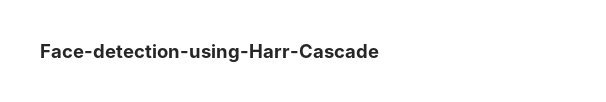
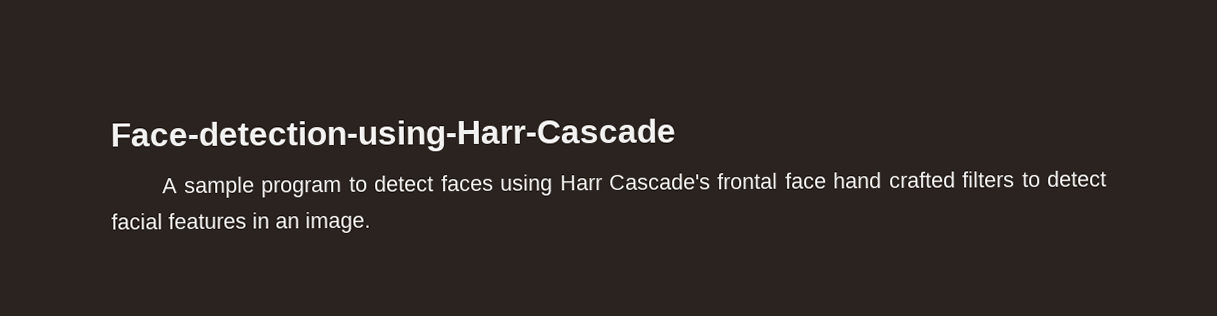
+ A sample program to detect faces using Harr Cascade's frontal face hand crafted filters to detect facial features in an image.

